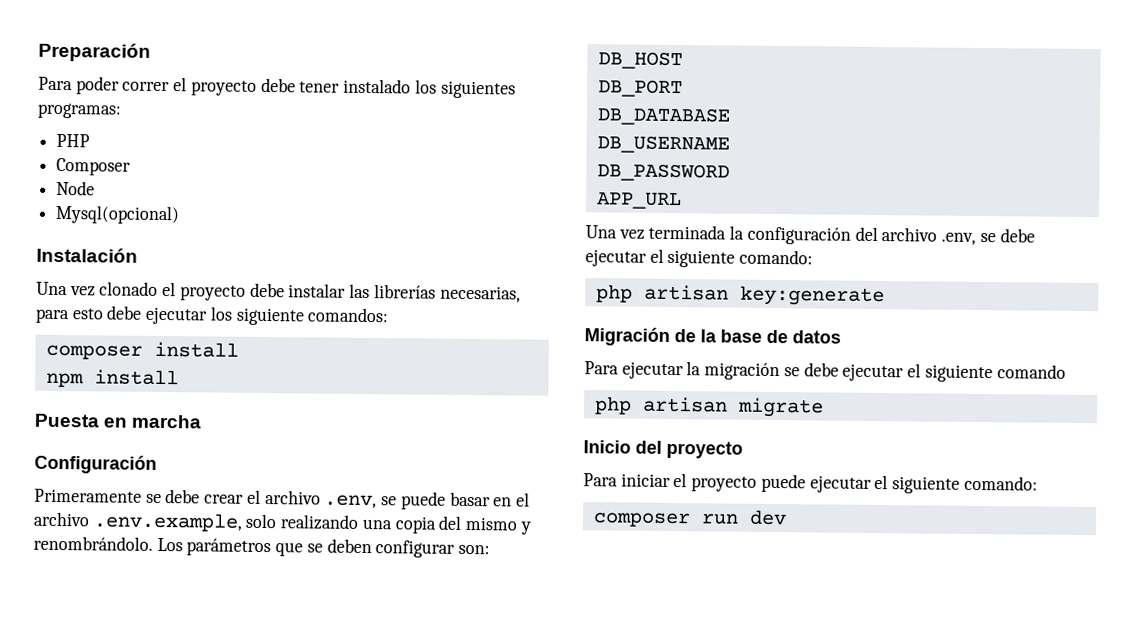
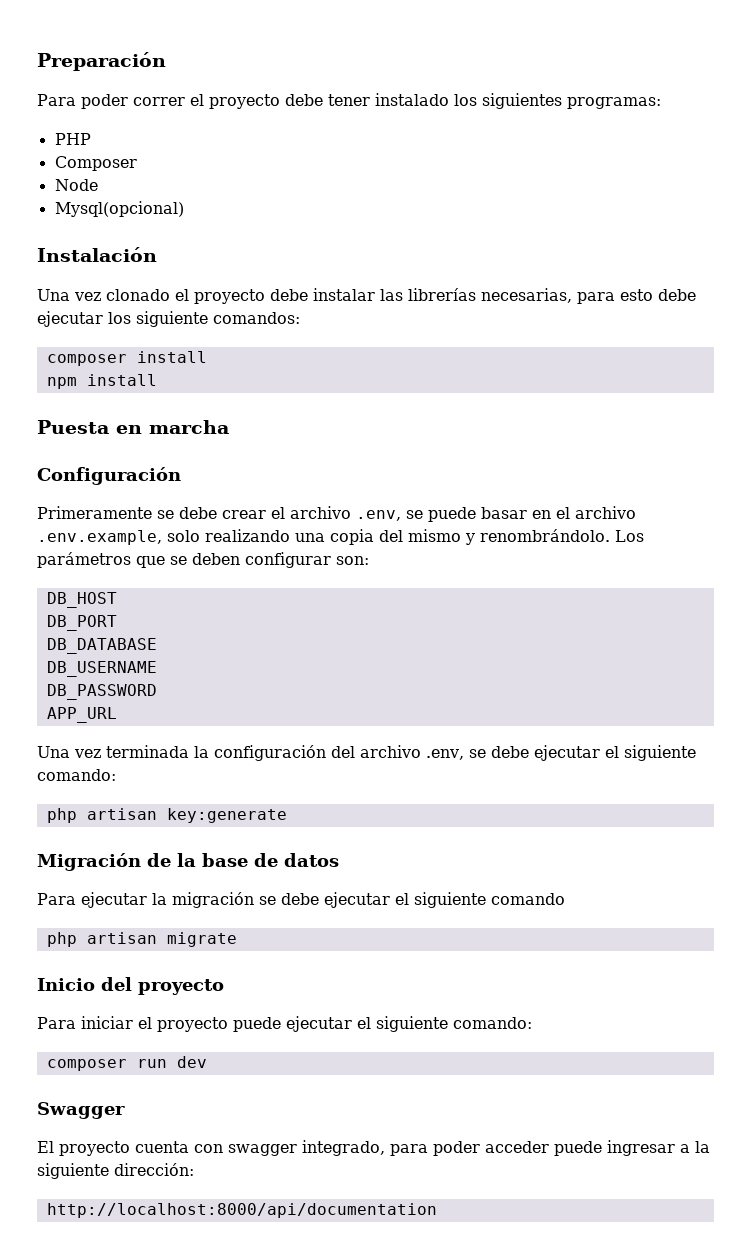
+ Swagger
+ El proyecto cuenta con swagger integrado, para poder acceder puede ingresar a la siguiente dirección:
+ http://localhost:8000/api/documentation

